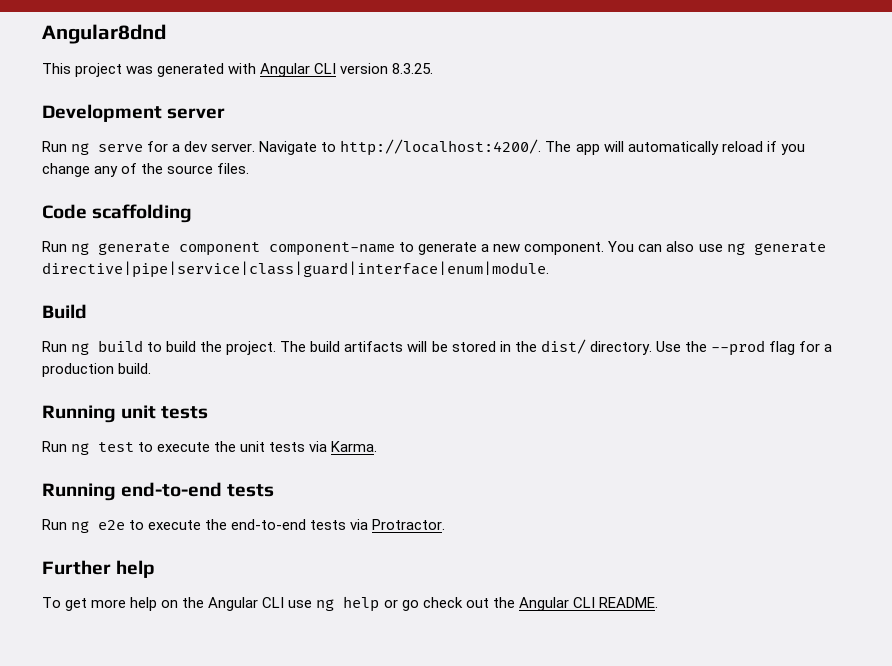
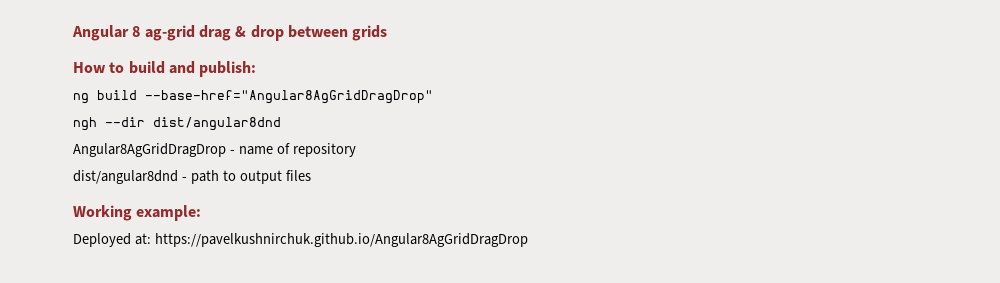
- Angular8dnd
- This project was generated with Angular CLI version 8.3.25.
- Development server
- Run ng serve for a dev server. Navigate to http://localhost:4200/. The app will automatically reload if you change any of the source files.
- Code scaffolding
- Run ng generate component component-name to generate a new component. You can also use ng generate directive|pipe|service|class|guard|interface|enum|module.
- Build
- Run ng build to build the project. The build artifacts will be stored in the dist/ directory. Use the --prod flag for a production build.
- Running unit tests
- Run ng test to execute the unit tests via Karma.
- Running end-to-end tests
- Run ng e2e to execute the end-to-end tests via Protractor.
- Further help
- To get more help on the Angular CLI use ng help or go check out the Angular CLI README.
+ Angular 8 ag-grid drag & drop between grids
+ How to build and publish:
+ ng build --base-href="Angular8AgGridDragDrop"
+ ngh --dir dist/angular8dnd
+ Angular8AgGridDragDrop - name of repository
+ dist/angular8dnd - path to output files
+ Working example:
+ Deployed at: https://pavelkushnirchuk.github.io/Angular8AgGridDragDrop

